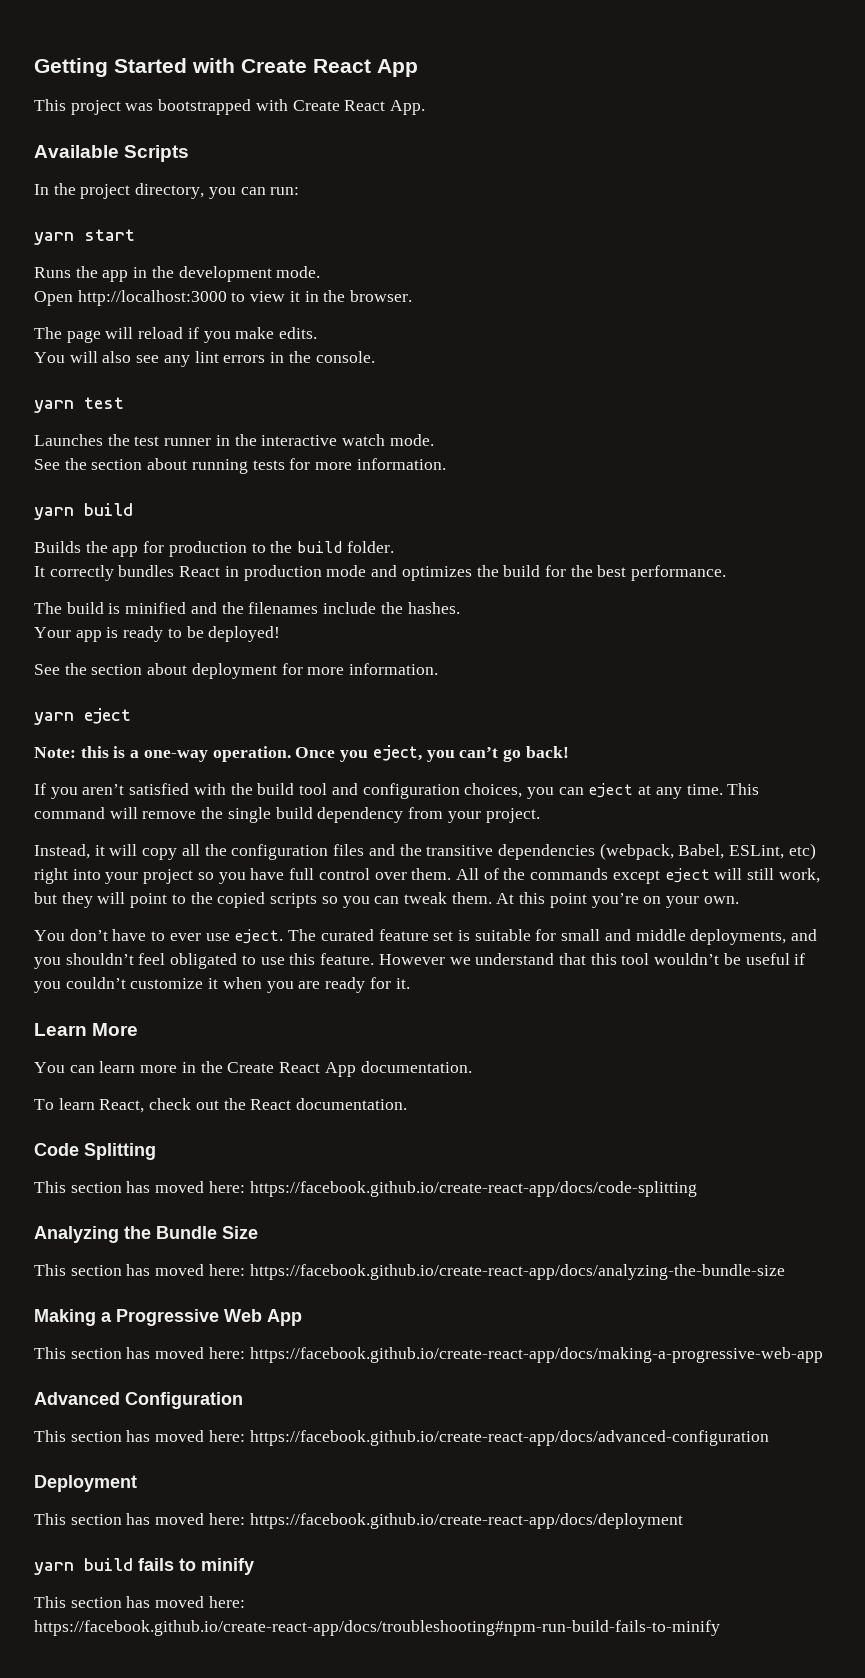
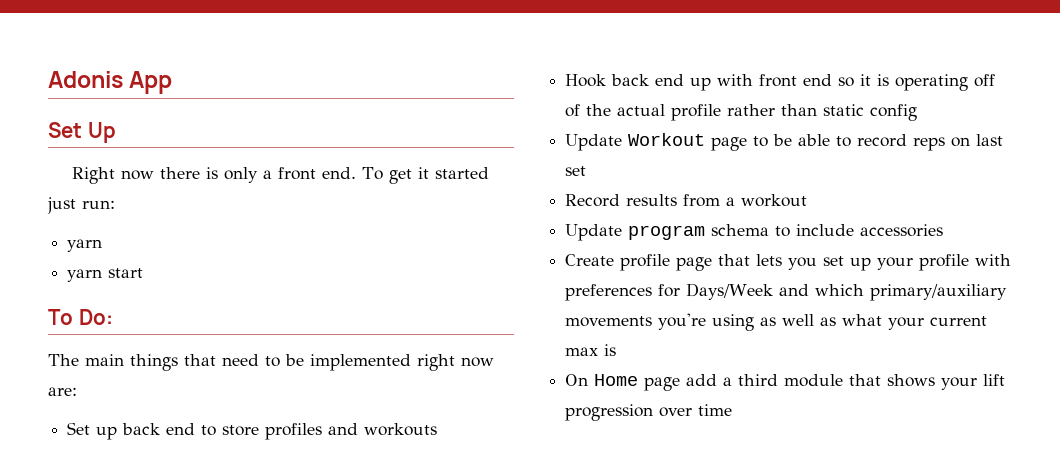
- Getting Started with Create React App
- This project was bootstrapped with Create React App.
- Available Scripts
- In the project directory, you can run:
+ Adonis App
+ Set Up
+ Right now there is only a front end. To get it started just run:
+ yarn
  yarn start
- Runs the app in the development mode.
- Open http://localhost:3000 to view it in the browser.
- The page will reload if you make edits.
- You will also see any lint errors in the console.
- yarn test
- Launches the test runner in the interactive watch mode.
- See the section about running tests for more information.
- yarn build
- Builds the app for production to the build folder.
- It correctly bundles React in production mode and optimizes the build for the best performance.
- The build is minified and the filenames include the hashes.
- Your app is ready to be deployed!
- See the section about deployment for more information.
- yarn eject
- Note: this is a one-way operation. Once you eject, you can’t go back!
- If you aren’t satisfied with the build tool and configuration choices, you can eject at any time. This command will remove the single build dependency from your project.
- Instead, it will copy all the configuration files and the transitive dependencies (webpack, Babel, ESLint, etc) right into your project so you have full control over them. All of the commands except eject will still work, but they will point to the copied scripts so you can tweak them. At this point you’re on your own.
- You don’t have to ever use eject. The curated feature set is suitable for small and middle deployments, and you shouldn’t feel obligated to use this feature. However we understand that this tool wouldn’t be useful if you couldn’t customize it when you are ready for it.
- Learn More
- You can learn more in the Create React App documentation.
- To learn React, check out the React documentation.
- Code Splitting
- This section has moved here: https://facebook.github.io/create-react-app/docs/code-splitting
- Analyzing the Bundle Size
- This section has moved here: https://facebook.github.io/create-react-app/docs/analyzing-the-bundle-size
- Making a Progressive Web App
- This section has moved here: https://facebook.github.io/create-react-app/docs/making-a-progressive-web-app
- Advanced Configuration
- This section has moved here: https://facebook.github.io/create-react-app/docs/advanced-configuration
- Deployment
- This section has moved here: https://facebook.github.io/create-react-app/docs/deployment
- yarn build fails to minify
- This section has moved here: https://facebook.github.io/create-react-app/docs/troubleshooting#npm-run-build-fails-to-minify
+ To Do:
+ The main things that need to be implemented right now are:
+ Set up back end to store profiles and workouts
+ Hook back end up with front end so it is operating off of the actual profile rather than static config
+ Update Workout page to be able to record reps on last set
+ Record results from a workout
+ Update program schema to include accessories
+ Create profile page that lets you set up your profile with preferences for Days/Week and which primary/auxiliary movements you're using as well as what your current max is
+ On Home page add a third module that shows your lift progression over time

